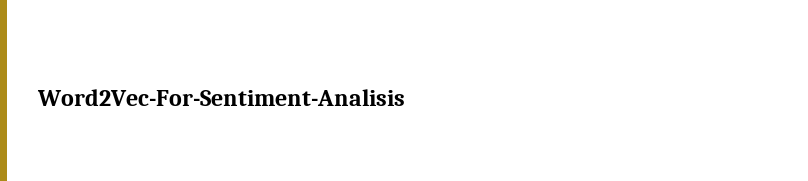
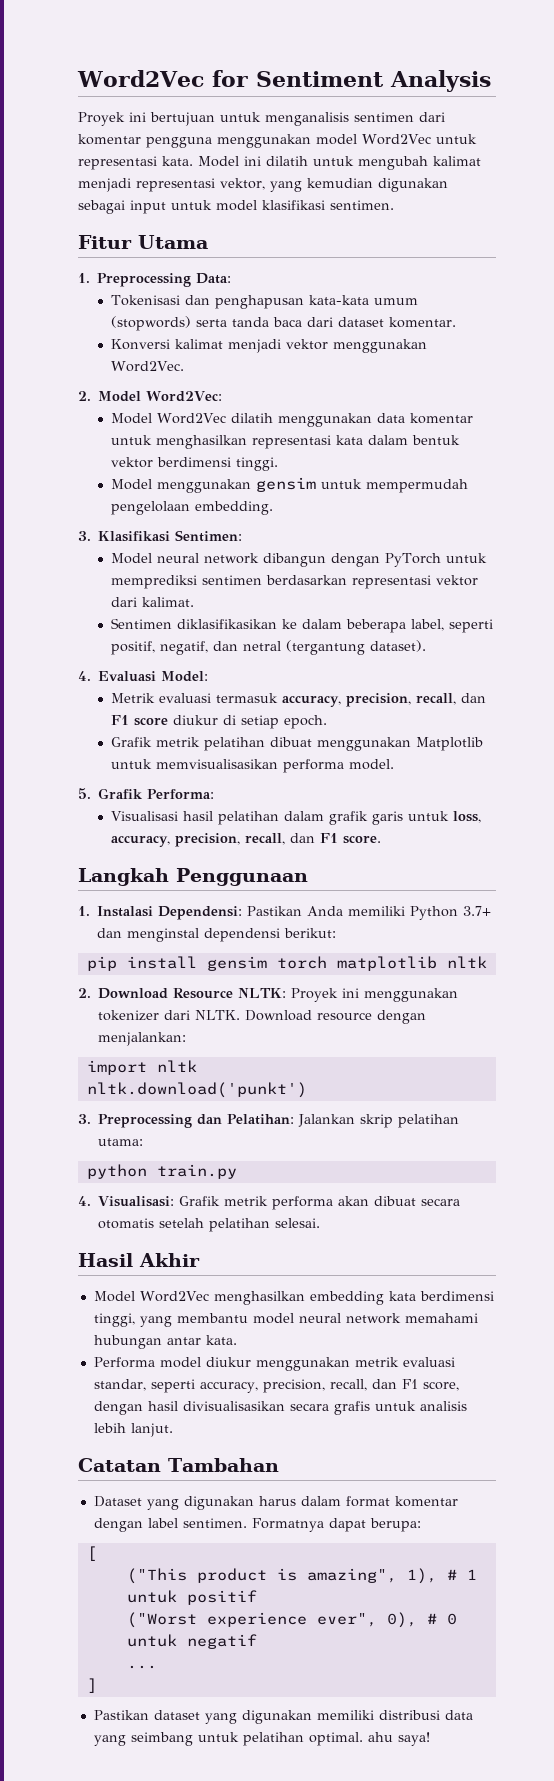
- Word2Vec-For-Sentiment-Analisis
+ Word2Vec for Sentiment Analysis
+ Proyek ini bertujuan untuk menganalisis sentimen dari komentar pengguna menggunakan model Word2Vec untuk representasi kata. Model ini dilatih untuk mengubah kalimat menjadi representasi vektor, yang kemudian digunakan sebagai input untuk model klasifikasi sentimen.
+ Fitur Utama
+ 1. Preprocessing Data:
+ Tokenisasi dan penghapusan kata-kata umum (stopwords) serta tanda baca dari dataset komentar.
+ Konversi kalimat menjadi vektor menggunakan Word2Vec.
+ 2. Model Word2Vec:
+ Model Word2Vec dilatih menggunakan data komentar untuk menghasilkan representasi kata dalam bentuk vektor berdimensi tinggi.
+ Model menggunakan gensim untuk mempermudah pengelolaan embedding.
+ 3. Klasifikasi Sentimen:
+ Model neural network dibangun dengan PyTorch untuk memprediksi sentimen berdasarkan representasi vektor dari kalimat.
+ Sentimen diklasifikasikan ke dalam beberapa label, seperti positif, negatif, dan netral (tergantung dataset).
+ 4. Evaluasi Model:
+ Metrik evaluasi termasuk accuracy, precision, recall, dan F1 score diukur di setiap epoch.
+ Grafik metrik pelatihan dibuat menggunakan Matplotlib untuk memvisualisasikan performa model.
+ 5. Grafik Performa:
+ Visualisasi hasil pelatihan dalam grafik garis untuk loss, accuracy, precision, recall, dan F1 score.
+ Langkah Penggunaan
+ 1. Instalasi Dependensi: Pastikan Anda memiliki Python 3.7+ dan menginstal dependensi berikut:
+ pip install gensim torch matplotlib nltk
+ 2. Download Resource NLTK: Proyek ini menggunakan tokenizer dari NLTK. Download resource dengan menjalankan:
+ import nltk
+ nltk.download('punkt')
+ 3. Preprocessing dan Pelatihan: Jalankan skrip pelatihan utama:
+ python train.py
+ 4. Visualisasi: Grafik metrik performa akan dibuat secara otomatis setelah pelatihan selesai.
+ Hasil Akhir
+ Model Word2Vec menghasilkan embedding kata berdimensi tinggi, yang membantu model neural network memahami hubungan antar kata.
+ Performa model diukur menggunakan metrik evaluasi standar, seperti accuracy, precision, recall, dan F1 score, dengan hasil divisualisasikan secara grafis untuk analisis lebih lanjut.
+ Catatan Tambahan
+ Dataset yang digunakan harus dalam format komentar dengan label sentimen. Formatnya dapat berupa:
+ [
+ ("This product is amazing", 1), # 1 untuk positif
+ ("Worst experience ever", 0), # 0 untuk negatif
+ ...
+ ]
+ Pastikan dataset yang digunakan memiliki distribusi data yang seimbang untuk pelatihan optimal. ahu saya!

